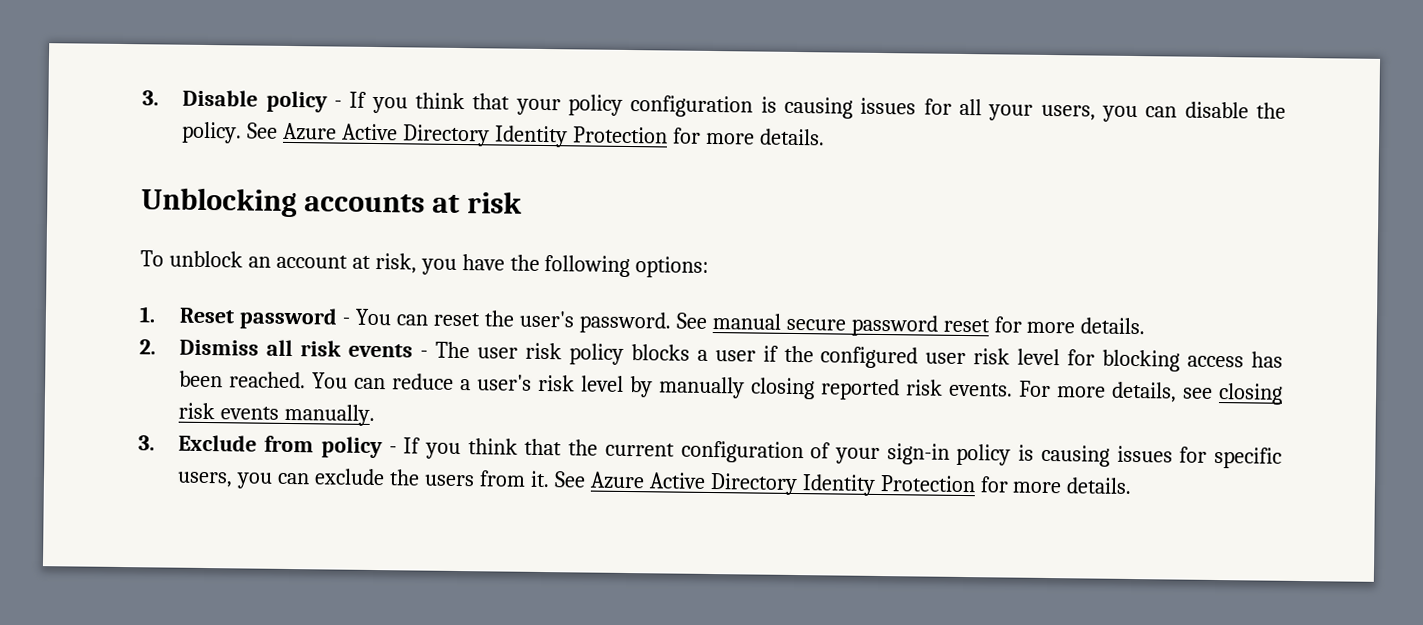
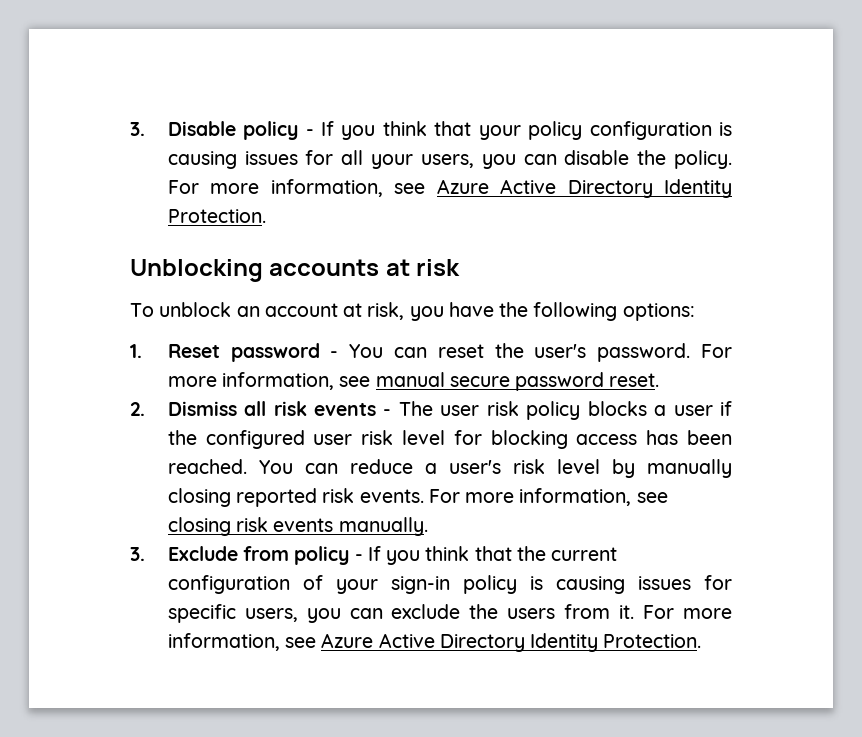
- 3. Disable policy - If you think that your policy configuration is causing issues for all your users, you can disable the policy. See Azure Active Directory Identity Protection for more details.
+ 3. Disable policy - If you think that your policy configuration is causing issues for all your users, you can disable the policy. For more information, see Azure Active Directory Identity Protection.
- See manual secure password reset for more details.
+ For more information, see manual secure password reset.
- For more details, see closing risk events manually.
+ For more information, see closing risk events manually.
- 3. Exclude from policy - If you think that the current configuration of your sign-in policy is causing issues for specific users, you can exclude the users from it. See Azure Active Directory Identity Protection for more details.
+ 3. Exclude from policy - If you think that the current configuration of your sign-in policy is causing issues for specific users, you can exclude the users from it. For more information, see Azure Active Directory Identity Protection.

